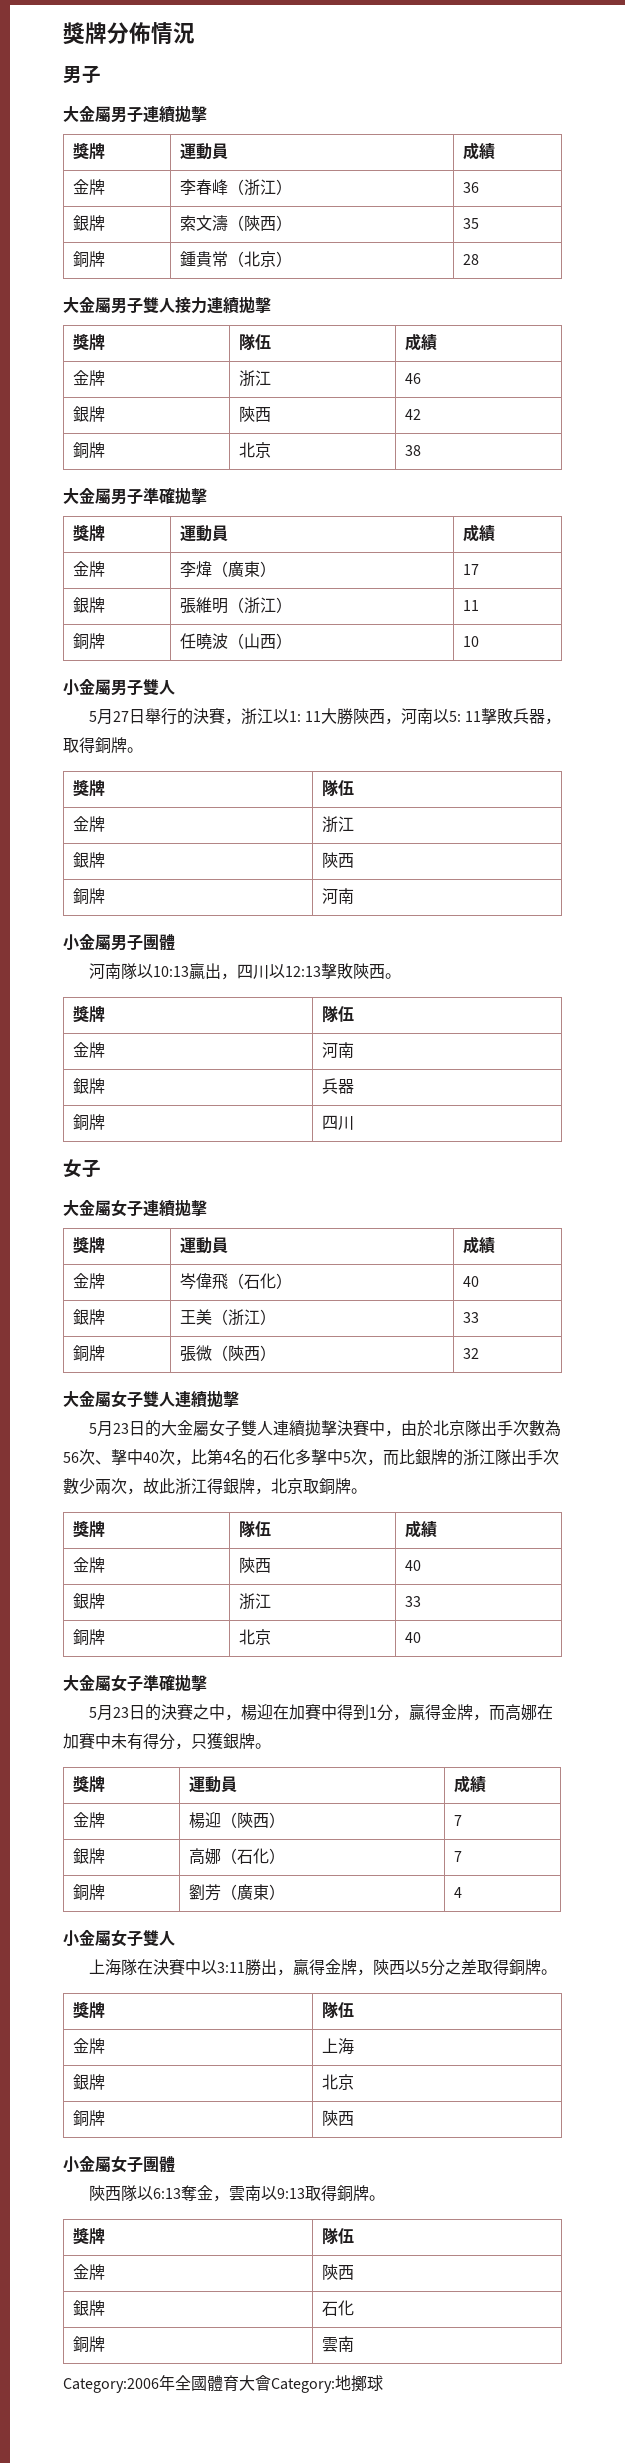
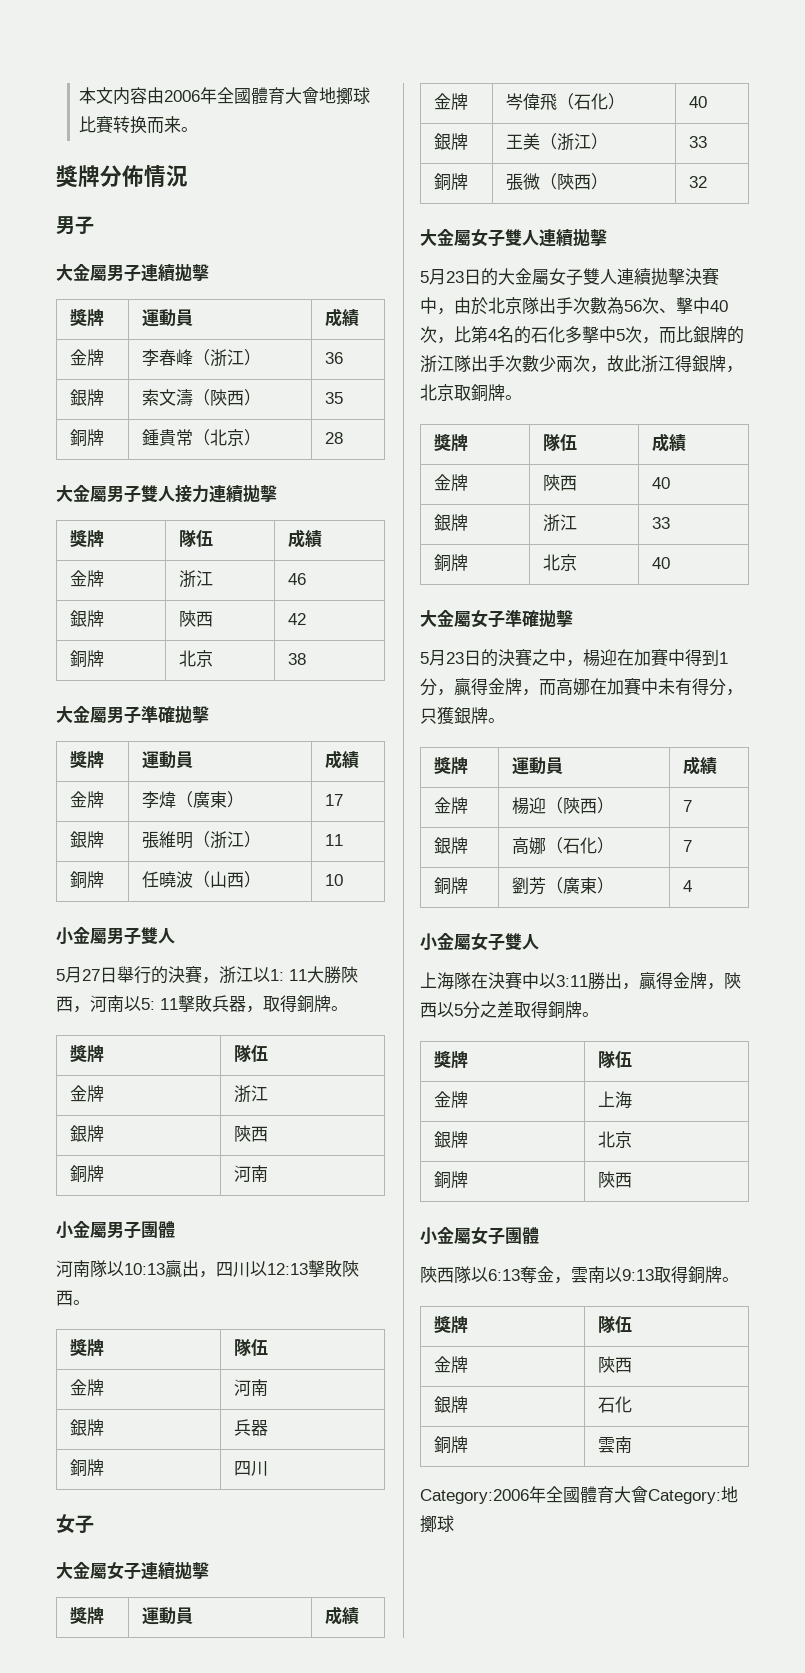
+ 本文内容由2006年全國體育大會地擲球比賽转换而来。

